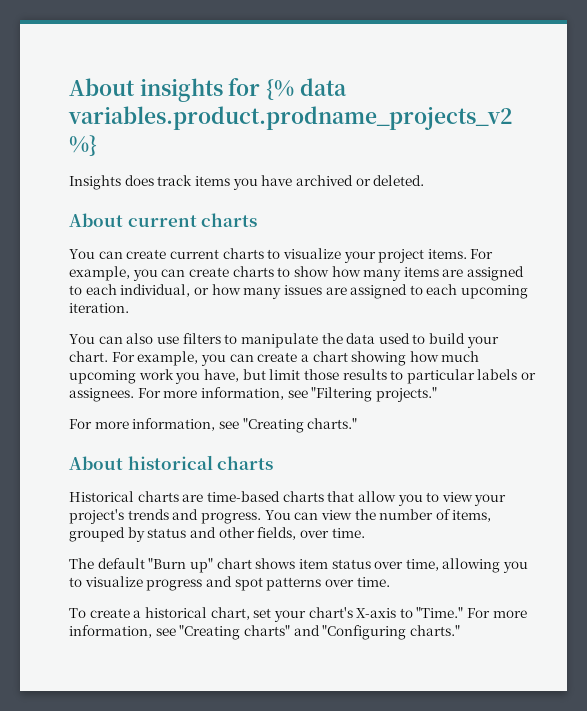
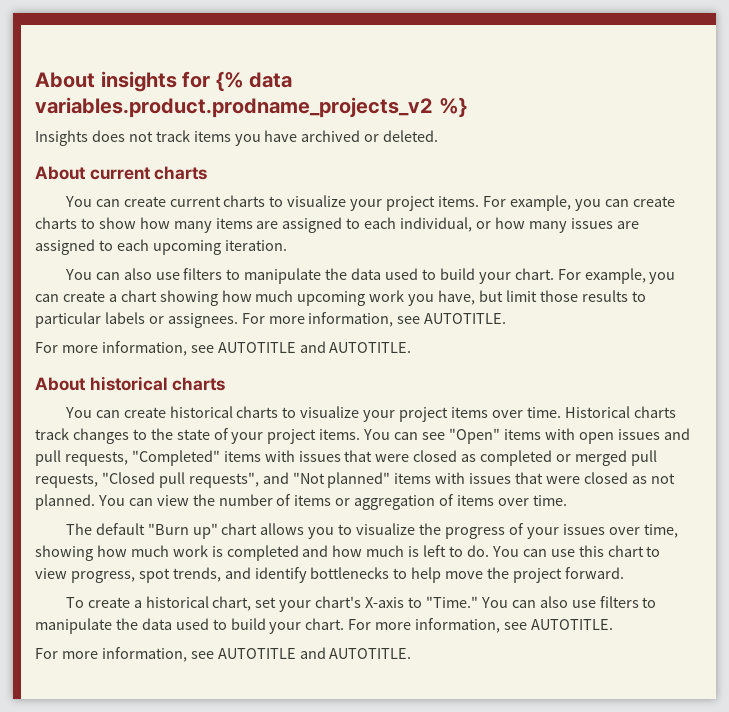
- Insights does track items you have archived or deleted.
+ Insights does not track items you have archived or deleted.
- For example, you can create a chart showing how much upcoming work you have, but limit those results to particular labels or assignees. For more information, see "Filtering projects."
- For more information, see "Creating charts."
+ For example, you can create a chart showing how much upcoming work you have, but limit those results to particular labels or assignees. For more information, see AUTOTITLE.
+ For more information, see AUTOTITLE and AUTOTITLE.
- Historical charts are time-based charts that allow you to view your project's trends and progress.
+ You can create historical charts to visualize your project items over time. Historical charts track changes to the state of your project items. You can see "Open" items with open issues and pull requests, "Completed" items with issues that were closed as completed or merged pull requests, "Closed pull requests", and "Not planned" items with issues that were closed as not planned.
- You can view the number of items, grouped by status and other fields, over time.
+ You can view the number of items or aggregation of items over time.
- The default "Burn up" chart shows item status over time, allowing you to visualize progress and spot patterns over time.
+ The default "Burn up" chart allows you to visualize the progress of your issues over time, showing how much work is completed and how much is left to do. You can use this chart to view progress, spot trends, and identify bottlenecks to help move the project forward.
- For more information, see "Creating charts" and "Configuring charts."
+ You can also use filters to manipulate the data used to build your chart. For more information, see AUTOTITLE.
+ For more information, see AUTOTITLE and AUTOTITLE.

